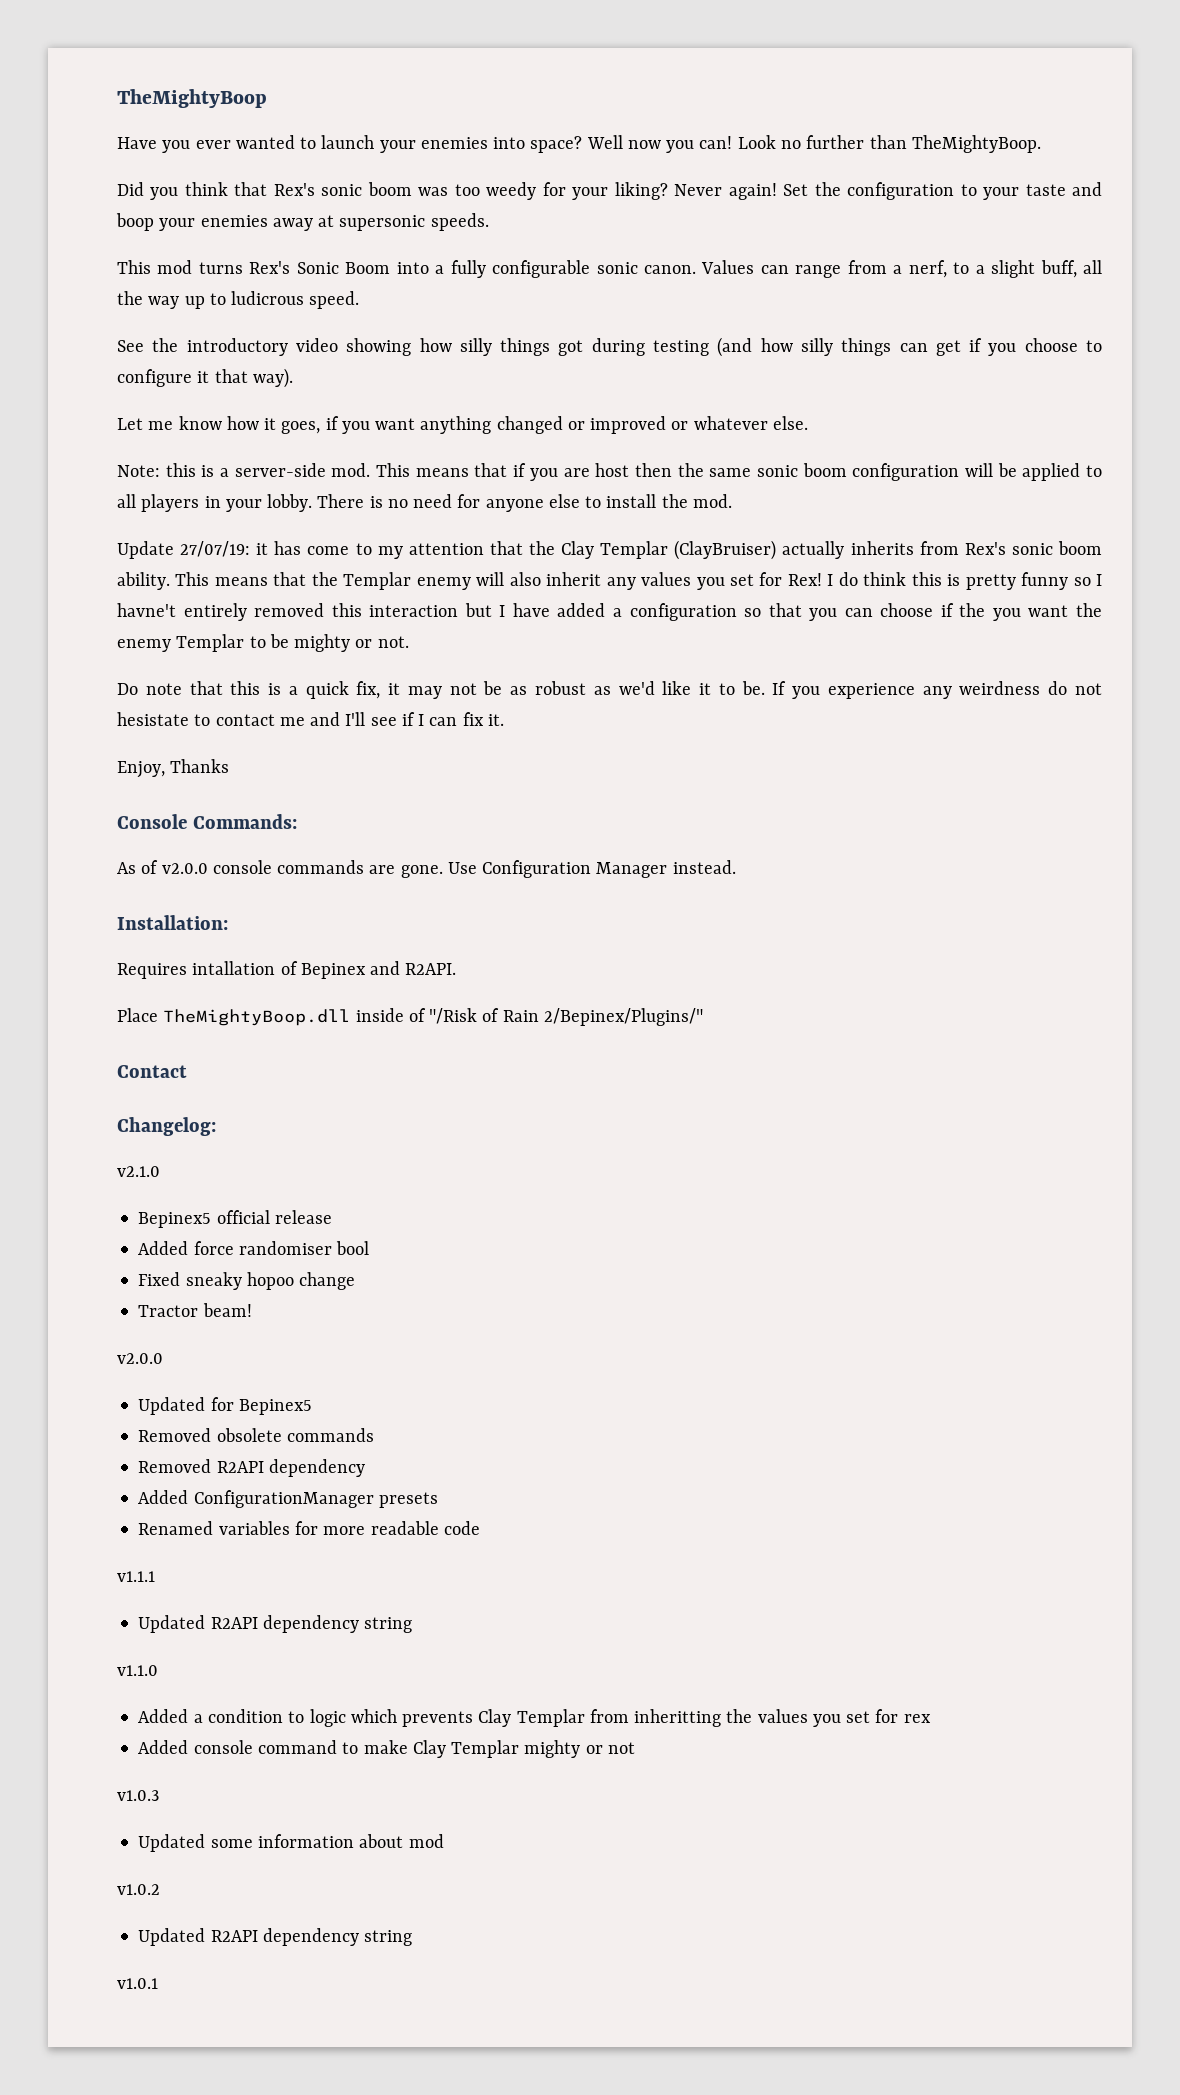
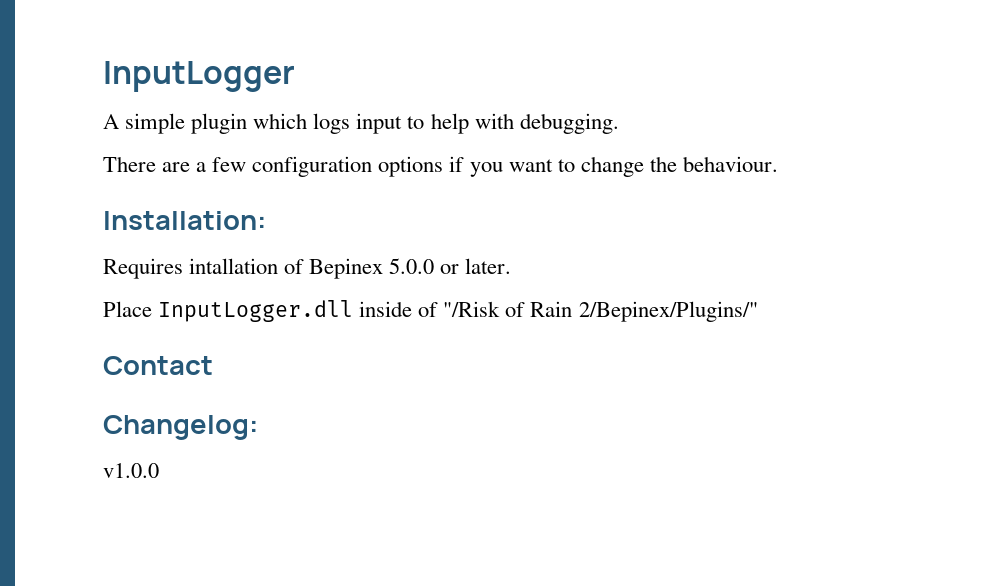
- TheMightyBoop
- Have you ever wanted to launch your enemies into space? Well now you can! Look no further than TheMightyBoop.
- Did you think that Rex's sonic boom was too weedy for your liking? Never again! Set the configuration to your taste and boop your enemies away at supersonic speeds.
- This mod turns Rex's Sonic Boom into a fully configurable sonic canon. Values can range from a nerf, to a slight buff, all the way up to ludicrous speed.
- See the introductory video showing how silly things got during testing (and how silly things can get if you choose to configure it that way).
- Let me know how it goes, if you want anything changed or improved or whatever else.
- Note: this is a server-side mod. This means that if you are host then the same sonic boom configuration will be applied to all players in your lobby. There is no need for anyone else to install the mod.
- Update 27/07/19: it has come to my attention that the Clay Templar (ClayBruiser) actually inherits from Rex's sonic boom ability. This means that the Templar enemy will also inherit any values you set for Rex! I do think this is pretty funny so I havne't entirely removed this interaction but I have added a configuration so that you can choose if the you want the enemy Templar to be mighty or not.
- Do note that this is a quick fix, it may not be as robust as we'd like it to be. If you experience any weirdness do not hesistate to contact me and I'll see if I can fix it.
- Enjoy, Thanks
- Console Commands:
- As of v2.0.0 console commands are gone. Use Configuration Manager instead.
+ InputLogger
+ A simple plugin which logs input to help with debugging.
+ There are a few configuration options if you want to change the behaviour.
- Requires intallation of Bepinex and R2API.
+ Requires intallation of Bepinex 5.0.0 or later.
- Place TheMightyBoop.dll inside of "/Risk of Rain 2/Bepinex/Plugins/"
+ Place InputLogger.dll inside of "/Risk of Rain 2/Bepinex/Plugins/"
- v2.1.0
- Bepinex5 official release
- Added force randomiser bool
- Fixed sneaky hopoo change
- Tractor beam!
- v2.0.0
- Updated for Bepinex5
- Removed obsolete commands
- Removed R2API dependency
- Added ConfigurationManager presets
- Renamed variables for more readable code
- v1.1.1
- Updated R2API dependency string
- v1.1.0
- Added a condition to logic which prevents Clay Templar from inheritting the values you set for rex
- Added console command to make Clay Templar mighty or not
- v1.0.3
- Updated some information about mod
- v1.0.2
- Updated R2API dependency string
- v1.0.1
+ v1.0.0

